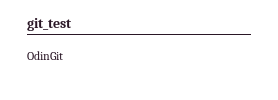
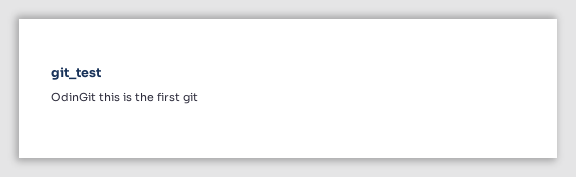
- OdinGit
+ OdinGit this is the first git

